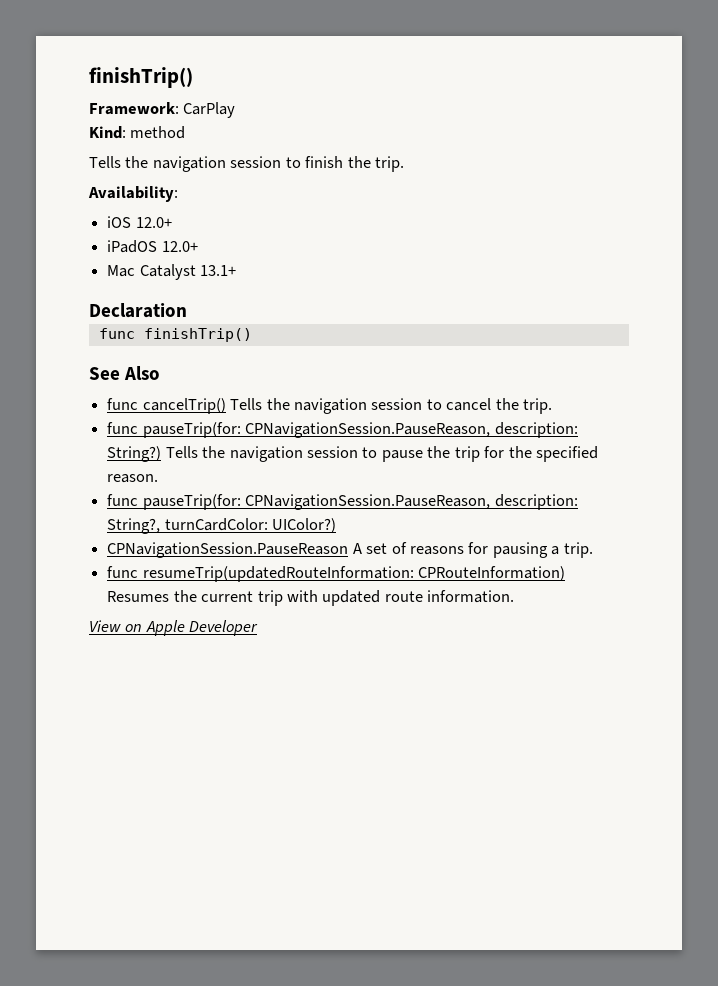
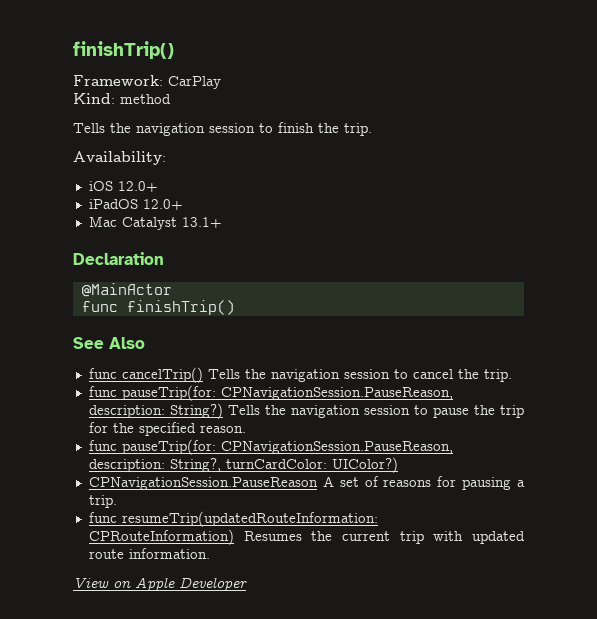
+ @MainActor

